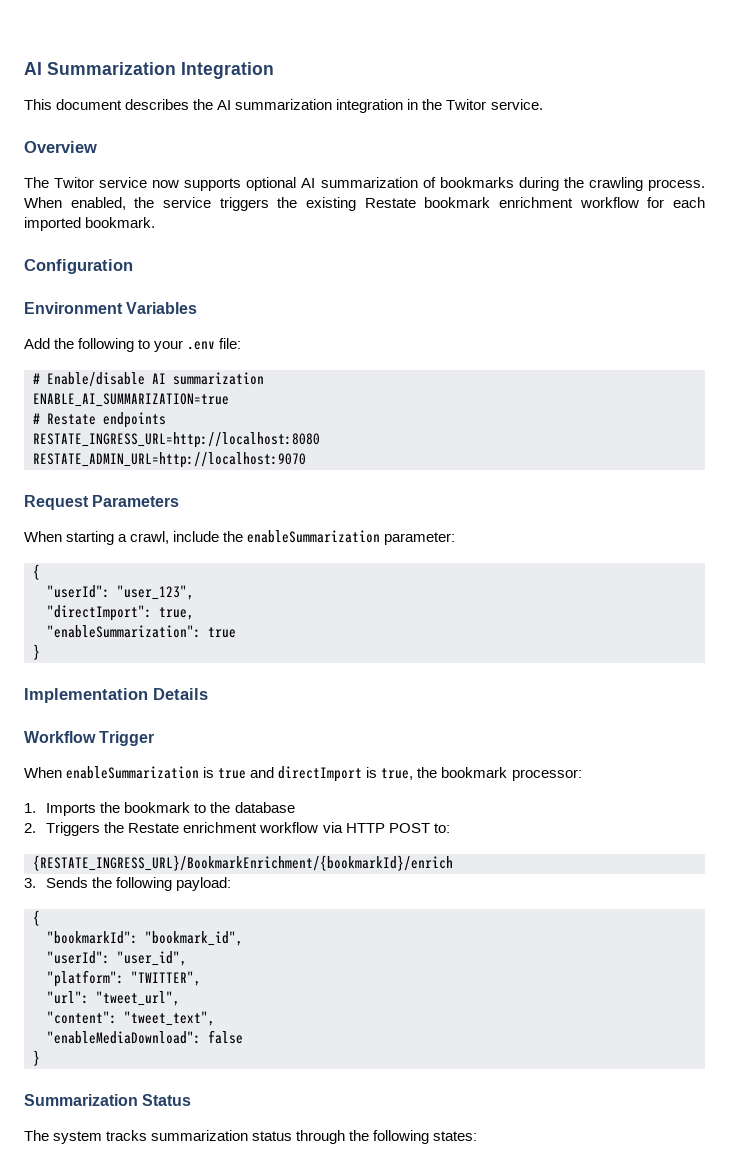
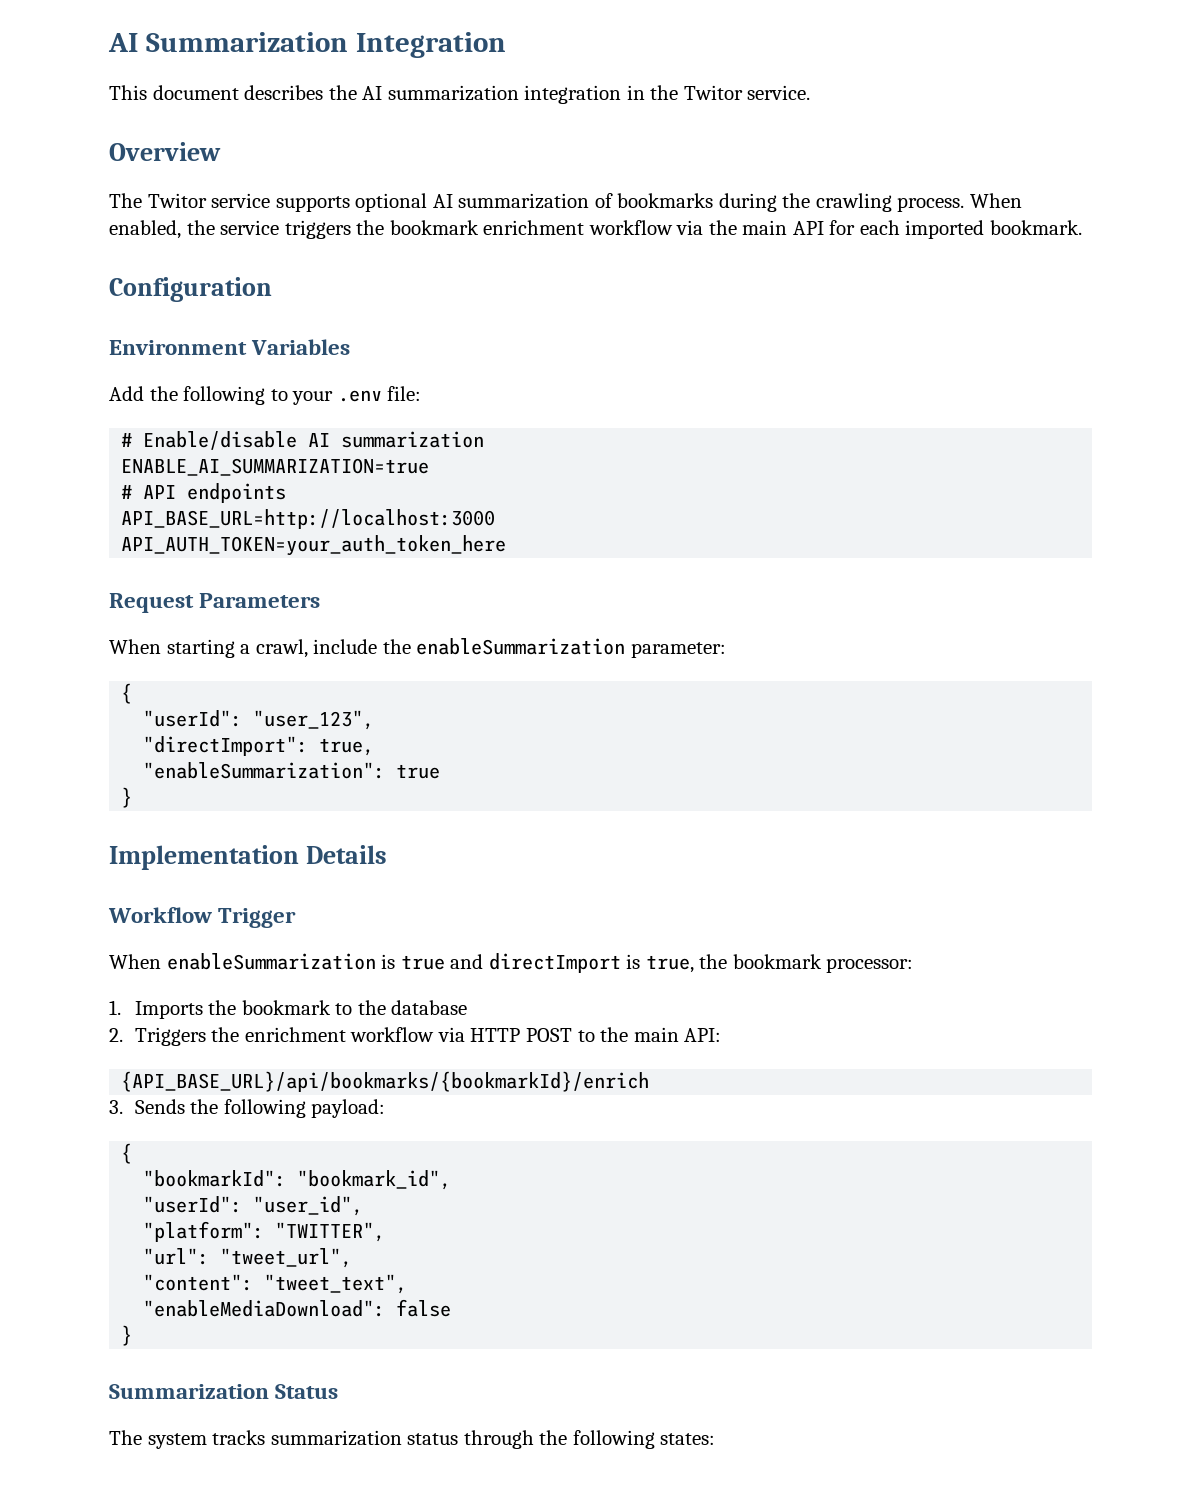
- The Twitor service now supports optional AI summarization of bookmarks during the crawling process.
+ The Twitor service supports optional AI summarization of bookmarks during the crawling process.
- When enabled, the service triggers the existing Restate bookmark enrichment workflow for each imported bookmark.
+ When enabled, the service triggers the bookmark enrichment workflow via the main API for each imported bookmark.
- # Restate endpoints
+ # API endpoints
- RESTATE_INGRESS_URL=http://localhost:8080
- RESTATE_ADMIN_URL=http://localhost:9070
+ API_BASE_URL=http://localhost:3000
+ API_AUTH_TOKEN=your_auth_token_here
- 2. Triggers the Restate enrichment workflow via HTTP POST to:
- {RESTATE_INGRESS_URL}/BookmarkEnrichment/{bookmarkId}/enrich
+ 2. Triggers the enrichment workflow via HTTP POST to the main API:
+ {API_BASE_URL}/api/bookmarks/{bookmarkId}/enrich

